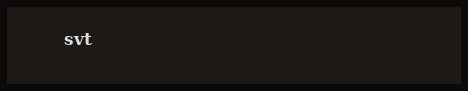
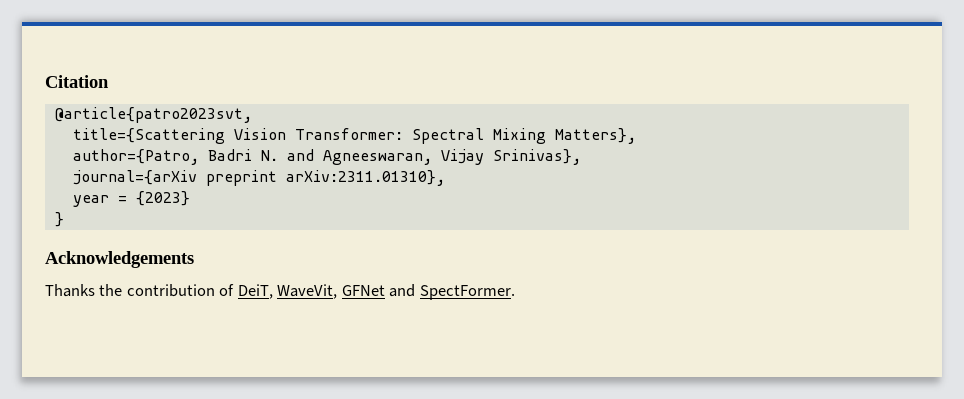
- svt
+ Citation
+ @article{patro2023svt,
+ title={Scattering Vision Transformer: Spectral Mixing Matters},
+ author={Patro, Badri N. and Agneeswaran, Vijay Srinivas},
+ journal={arXiv preprint arXiv:2311.01310},
+ year = {2023}
+ }
+ Acknowledgements
+ Thanks the contribution of DeiT, WaveVit, GFNet and SpectFormer.

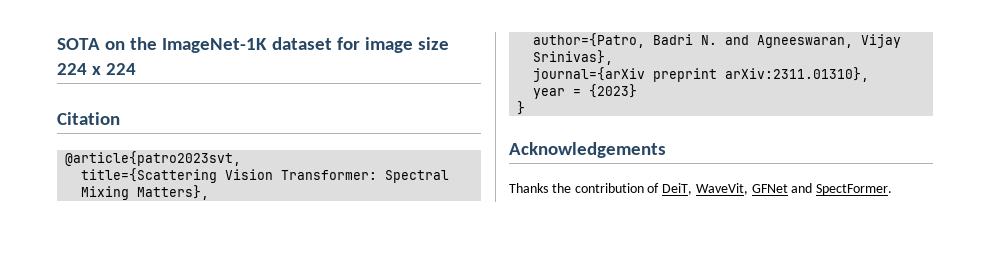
+ SOTA on the ImageNet-1K dataset for image size 224 x 224

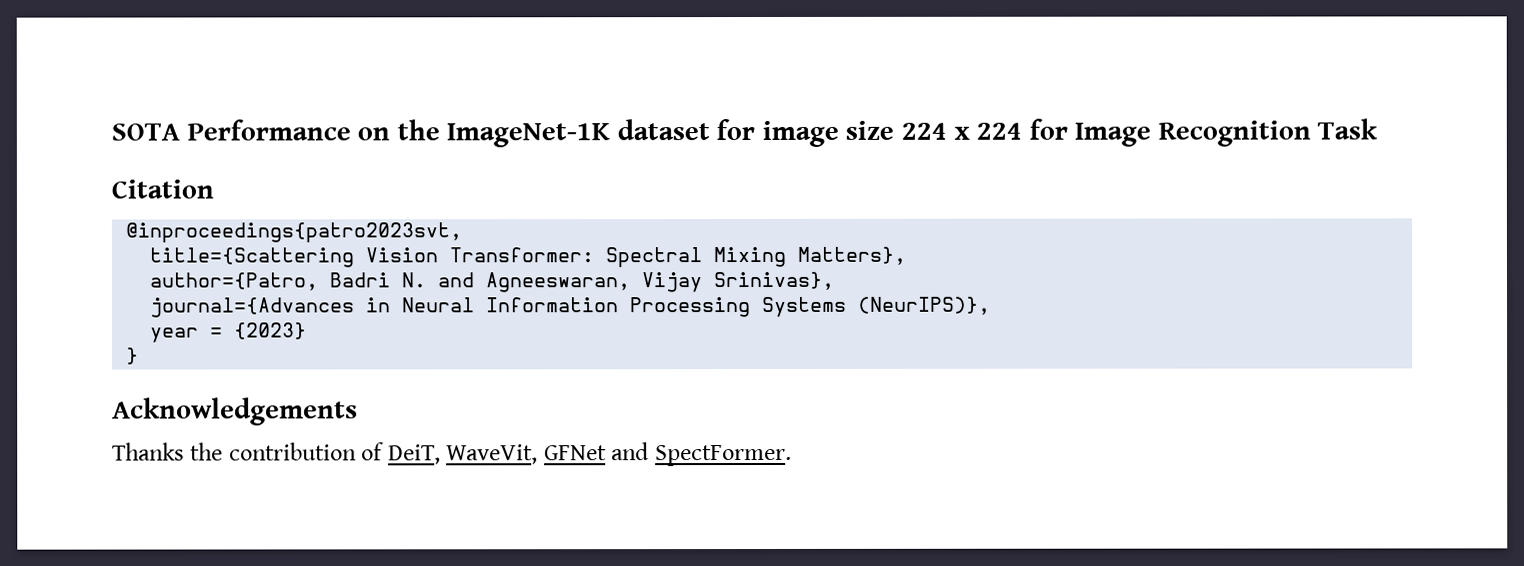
- SOTA on the ImageNet-1K dataset for image size 224 x 224
+ SOTA Performance on the ImageNet-1K dataset for image size 224 x 224 for Image Recognition Task
- @article{patro2023svt,
+ @inproceedings{patro2023svt,
- journal={arXiv preprint arXiv:2311.01310},
+ journal={Advances in Neural Information Processing Systems (NeurIPS)},

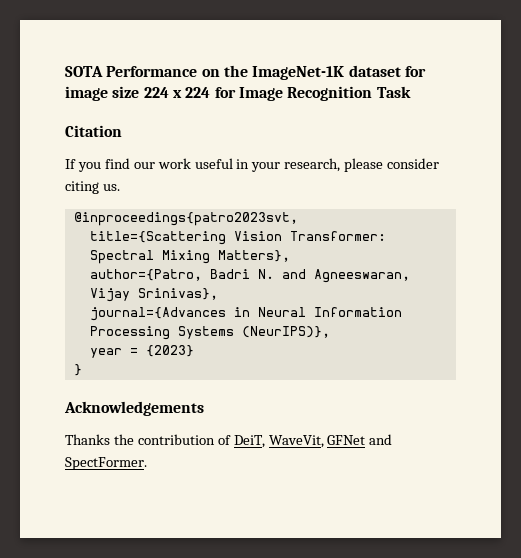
+ If you find our work useful in your research, please consider citing us.

